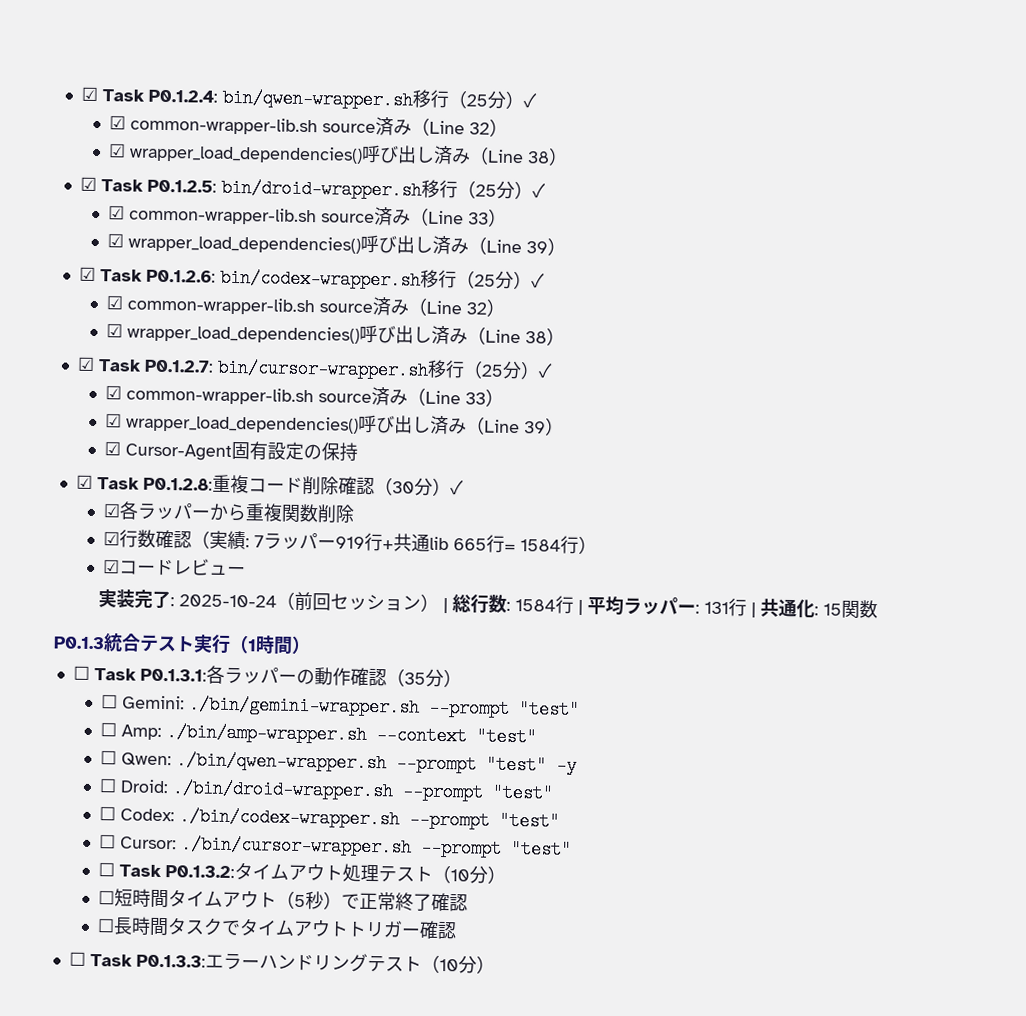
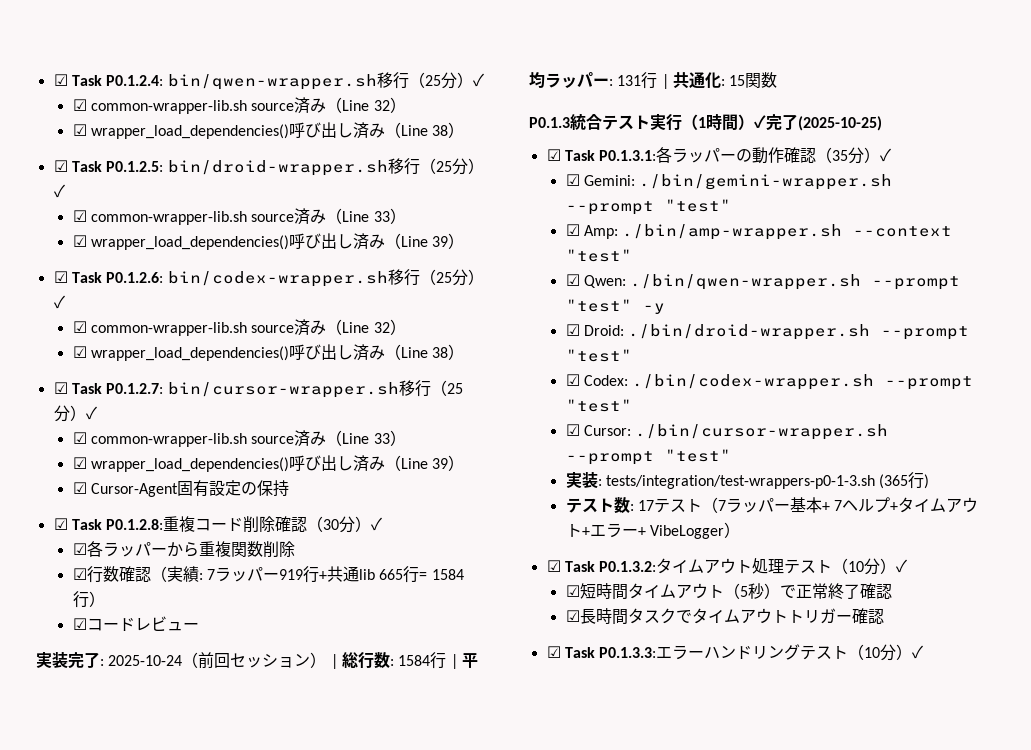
- P0.1.3統合テスト実行（1時間）
- ☐ Task P0.1.3.1:各ラッパーの動作確認（35分）
- ☐ Gemini: ./bin/gemini-wrapper.sh --prompt "test"
+ P0.1.3統合テスト実行（1時間）✓完了(2025-10-25)
+ ☑ Task P0.1.3.1:各ラッパーの動作確認（35分）✓
+ ☑ Gemini: ./bin/gemini-wrapper.sh --prompt "test"
- ☐ Amp: ./bin/amp-wrapper.sh --context "test"
+ ☑ Amp: ./bin/amp-wrapper.sh --context "test"
- ☐ Qwen: ./bin/qwen-wrapper.sh --prompt "test" -y
+ ☑ Qwen: ./bin/qwen-wrapper.sh --prompt "test" -y
- ☐ Droid: ./bin/droid-wrapper.sh --prompt "test"
+ ☑ Droid: ./bin/droid-wrapper.sh --prompt "test"
- ☐ Codex: ./bin/codex-wrapper.sh --prompt "test"
+ ☑ Codex: ./bin/codex-wrapper.sh --prompt "test"
- ☐ Cursor: ./bin/cursor-wrapper.sh --prompt "test"
+ ☑ Cursor: ./bin/cursor-wrapper.sh --prompt "test"
- ☐ Task P0.1.3.2:タイムアウト処理テスト（10分）
- ☐短時間タイムアウト（5秒）で正常終了確認
+ 実装: tests/integration/test-wrappers-p0-1-3.sh (365行)
+ テスト数: 17テスト（7ラッパー基本+ 7ヘルプ+タイムアウト+エラー+ VibeLogger）
+ ☑ Task P0.1.3.2:タイムアウト処理テスト（10分）✓
+ ☑短時間タイムアウト（5秒）で正常終了確認
- ☐長時間タスクでタイムアウトトリガー確認
+ ☑長時間タスクでタイムアウトトリガー確認
- ☐ Task P0.1.3.3:エラーハンドリングテスト（10分）
+ ☑ Task P0.1.3.3:エラーハンドリングテスト（10分）✓

